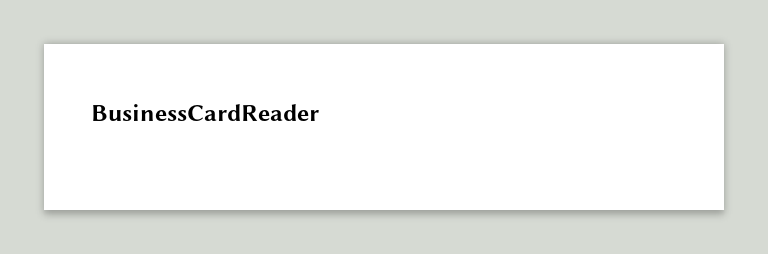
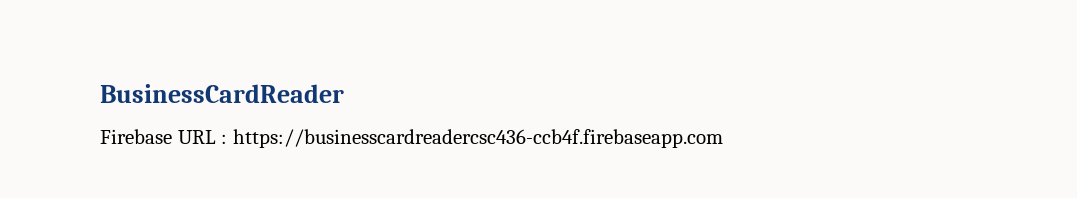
+ Firebase URL : https://businesscardreadercsc436-ccb4f.firebaseapp.com

